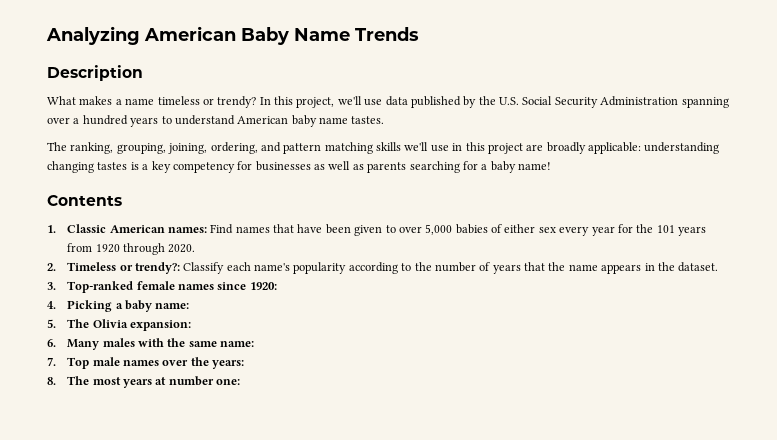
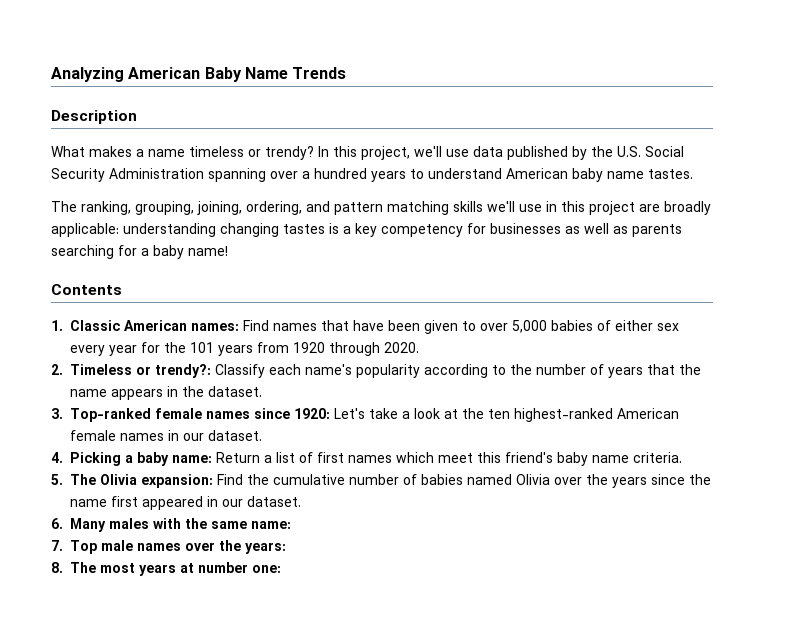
- 3. Top-ranked female names since 1920:
+ 3. Top-ranked female names since 1920: Let's take a look at the ten highest-ranked American female names in our dataset.
- 4. Picking a baby name:
- 5. The Olivia expansion:
+ 4. Picking a baby name: Return a list of first names which meet this friend's baby name criteria.
+ 5. The Olivia expansion: Find the cumulative number of babies named Olivia over the years since the name first appeared in our dataset.

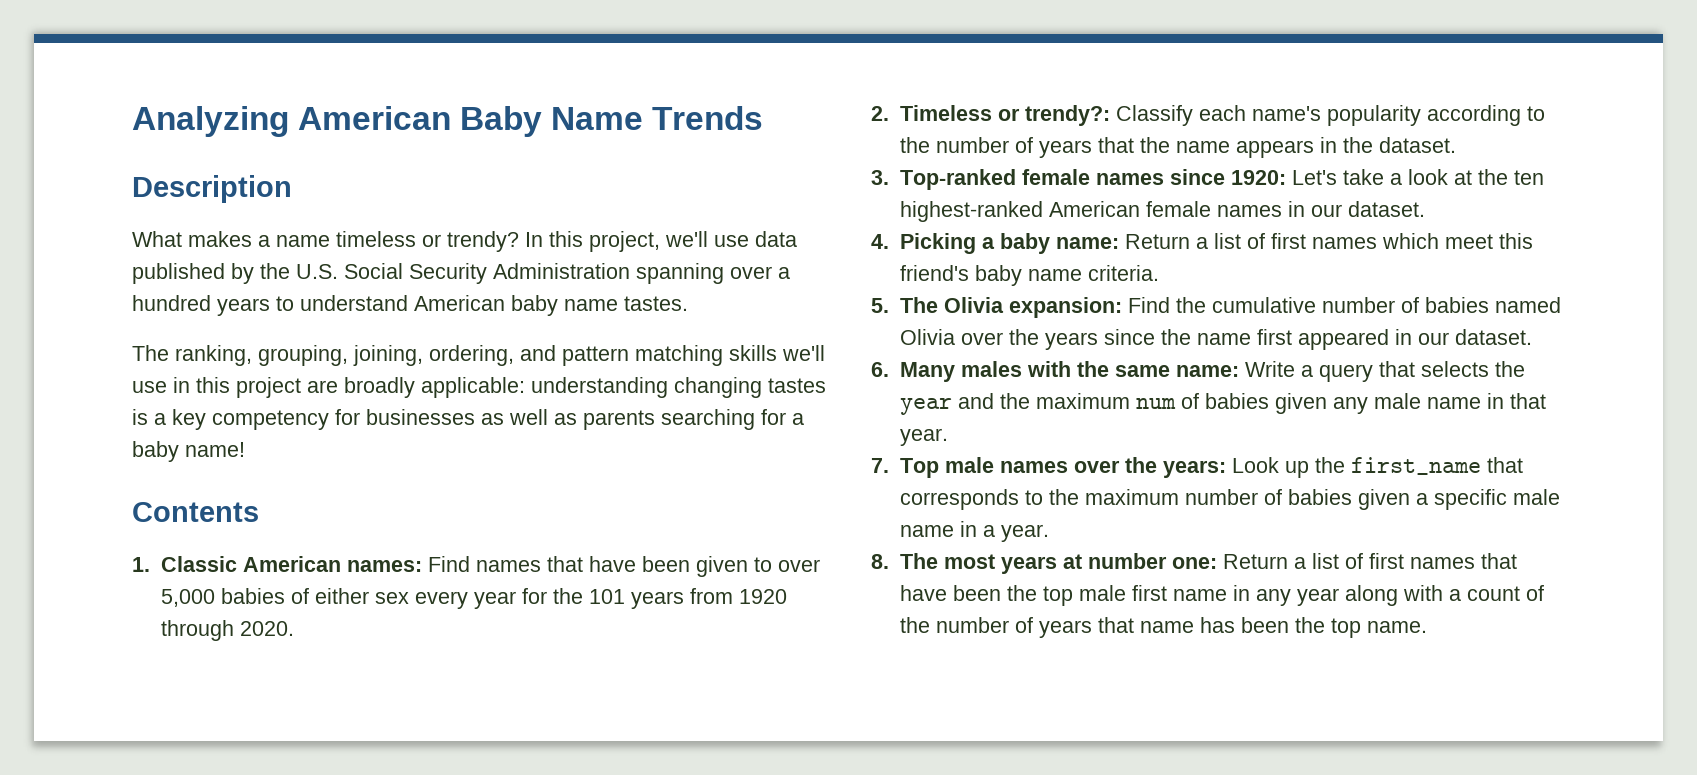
- 6. Many males with the same name:
+ 6. Many males with the same name: Write a query that selects the year and the maximum num of babies given any male name in that year.
- 7. Top male names over the years:
+ 7. Top male names over the years: Look up the first_name that corresponds to the maximum number of babies given a specific male name in a year.
- 8. The most years at number one:
+ 8. The most years at number one: Return a list of first names that have been the top male first name in any year along with a count of the number of years that name has been the top name.

